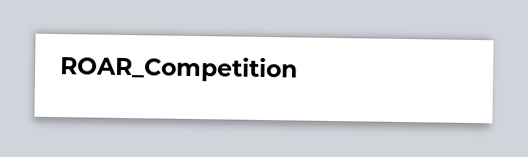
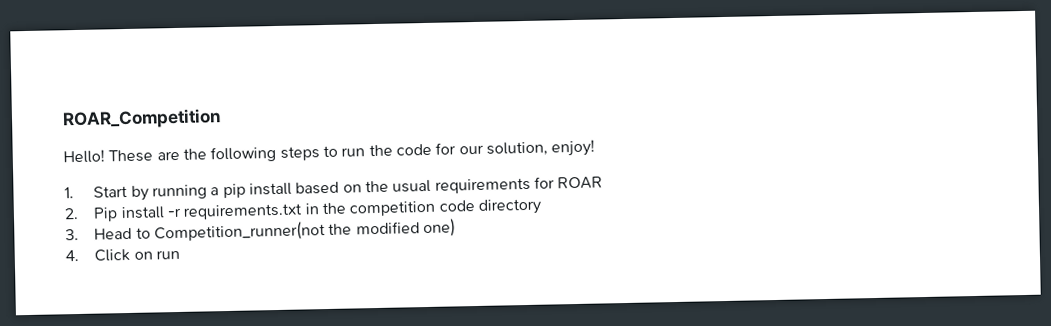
+ Hello! These are the following steps to run the code for our solution, enjoy!
+ 1. Start by running a pip install based on the usual requirements for ROAR
+ 2. Pip install -r requirements.txt in the competition code directory
+ 3. Head to Competition_runner(not the modified one)
+ 4. Click on run

